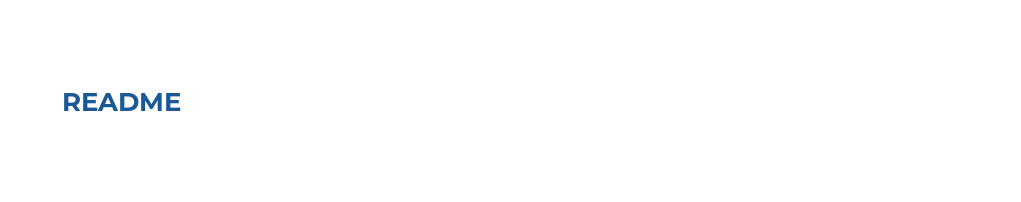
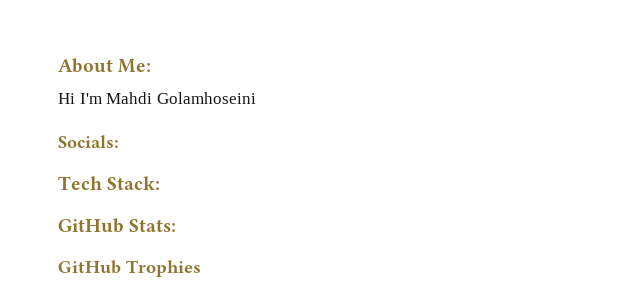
- README
+ About Me:
+ Hi I'm Mahdi Golamhoseini
+ Socials:
+ Tech Stack:
+ GitHub Stats:
+ GitHub Trophies

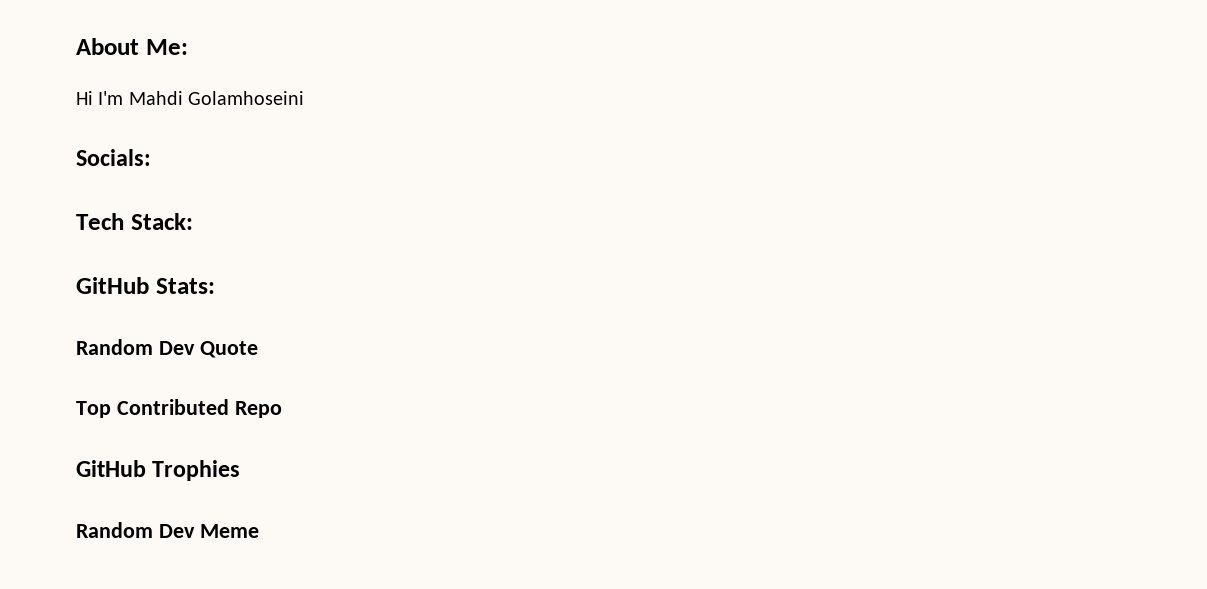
+ Random Dev Quote
+ Top Contributed Repo
+ Random Dev Meme

